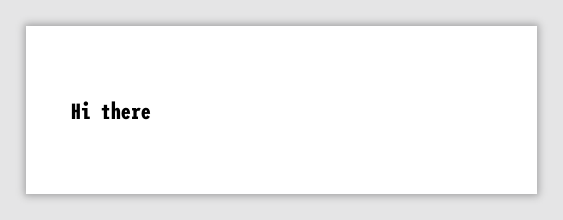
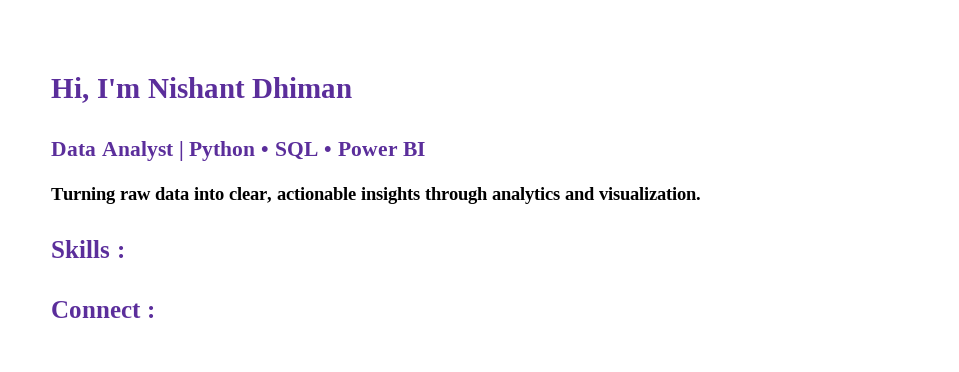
- Hi there
+ Hi, I'm Nishant Dhiman
+ Data Analyst | Python • SQL • Power BI
+ Turning raw data into clear, actionable insights through analytics and visualization.
+ Skills :
+ Connect :

